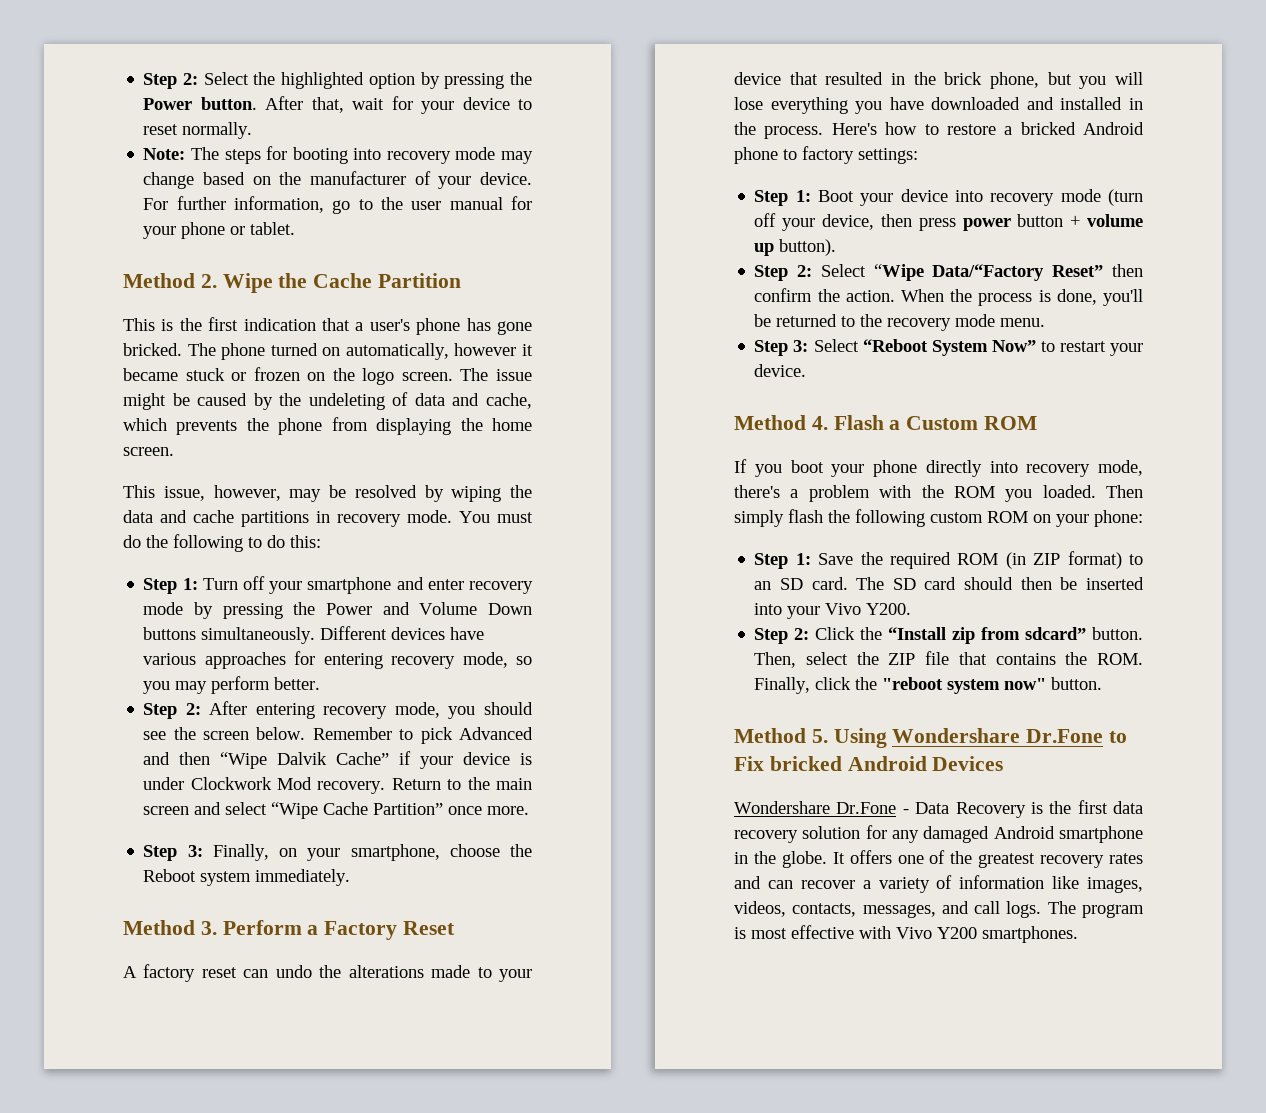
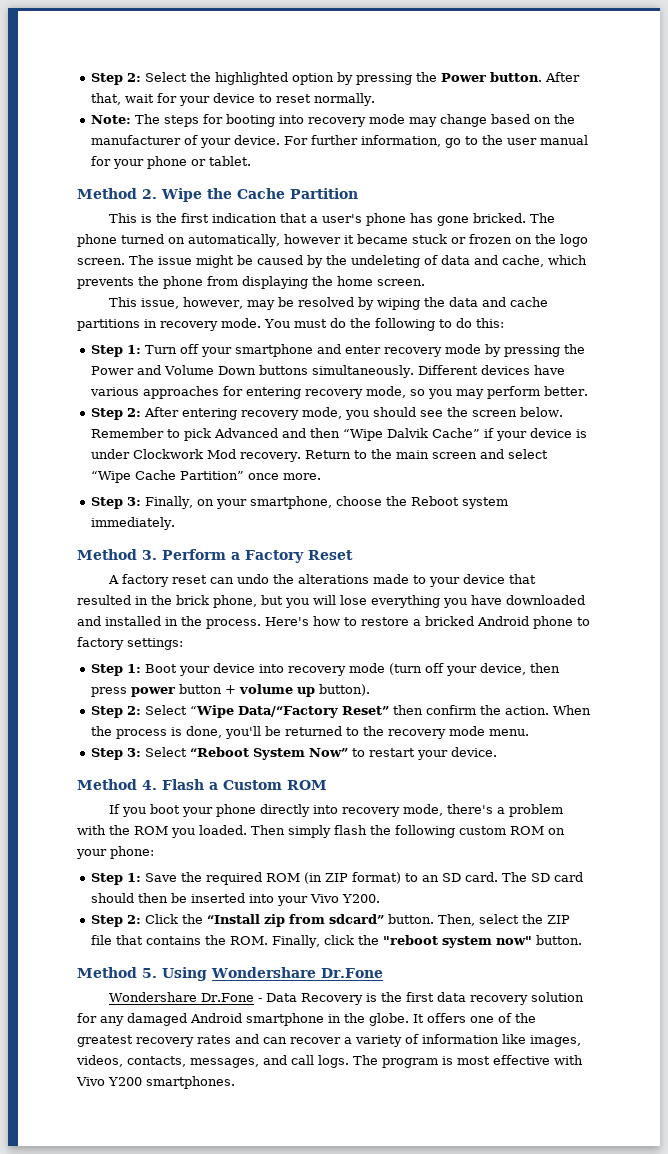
- Method 5. Using Wondershare Dr.Fone to Fix bricked Android Devices
+ Method 5. Using Wondershare Dr.Fone

